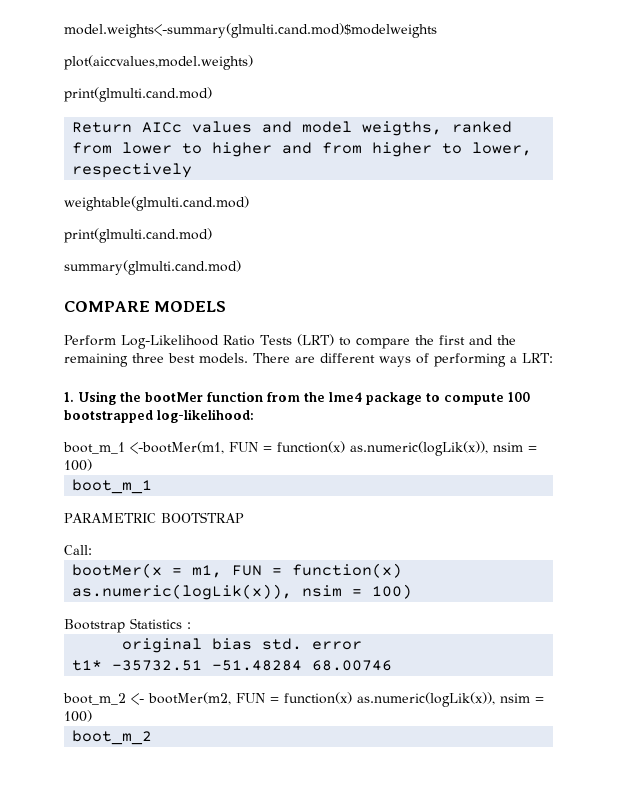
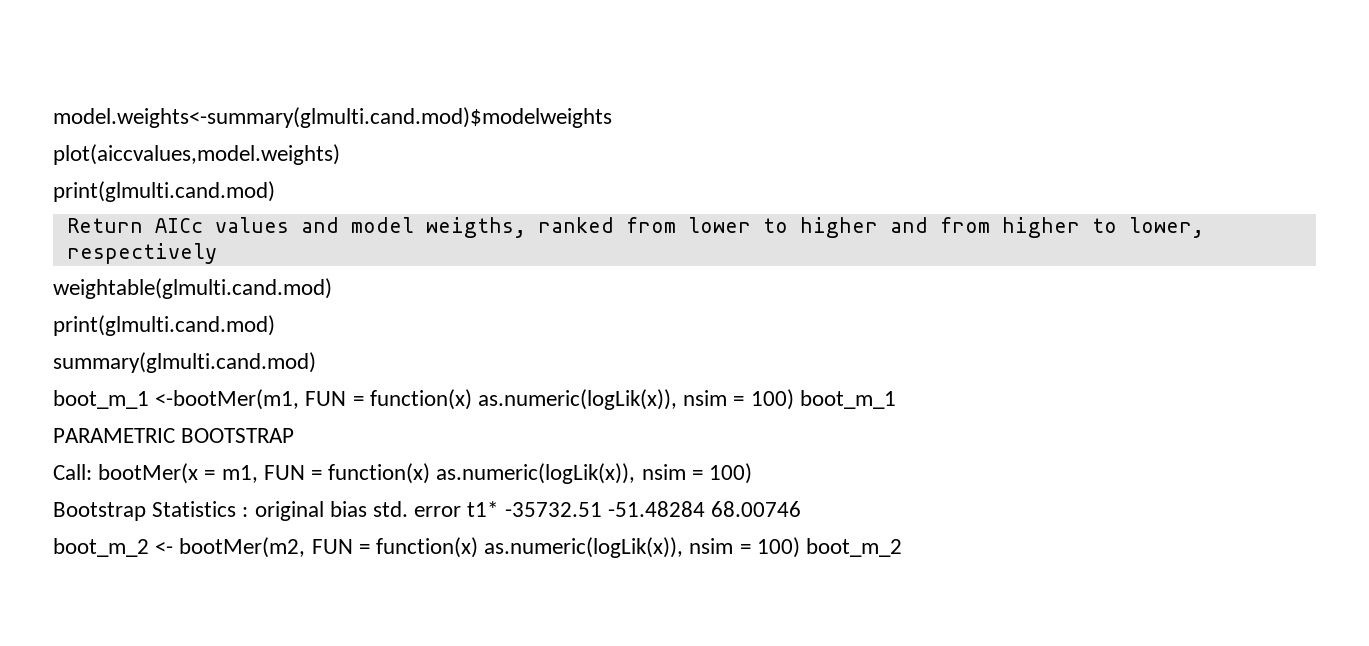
- COMPARE MODELS
- Perform Log-Likelihood Ratio Tests (LRT) to compare the first and the remaining three best models. There are different ways of performing a LRT:
- 1. Using the bootMer function from the lme4 package to compute 100 bootstrapped log-likelihood:
- boot_m_1 <-bootMer(m1, FUN = function(x) as.numeric(logLik(x)), nsim = 100)
- boot_m_1
+ boot_m_1 <-bootMer(m1, FUN = function(x) as.numeric(logLik(x)), nsim = 100) boot_m_1
- Call:
- bootMer(x = m1, FUN = function(x) as.numeric(logLik(x)), nsim = 100)
+ Call: bootMer(x = m1, FUN = function(x) as.numeric(logLik(x)), nsim = 100)
- Bootstrap Statistics :
- original bias std. error
- t1* -35732.51 -51.48284 68.00746
+ Bootstrap Statistics : original bias std. error t1* -35732.51 -51.48284 68.00746
- boot_m_2 <- bootMer(m2, FUN = function(x) as.numeric(logLik(x)), nsim = 100)
- boot_m_2
+ boot_m_2 <- bootMer(m2, FUN = function(x) as.numeric(logLik(x)), nsim = 100) boot_m_2

